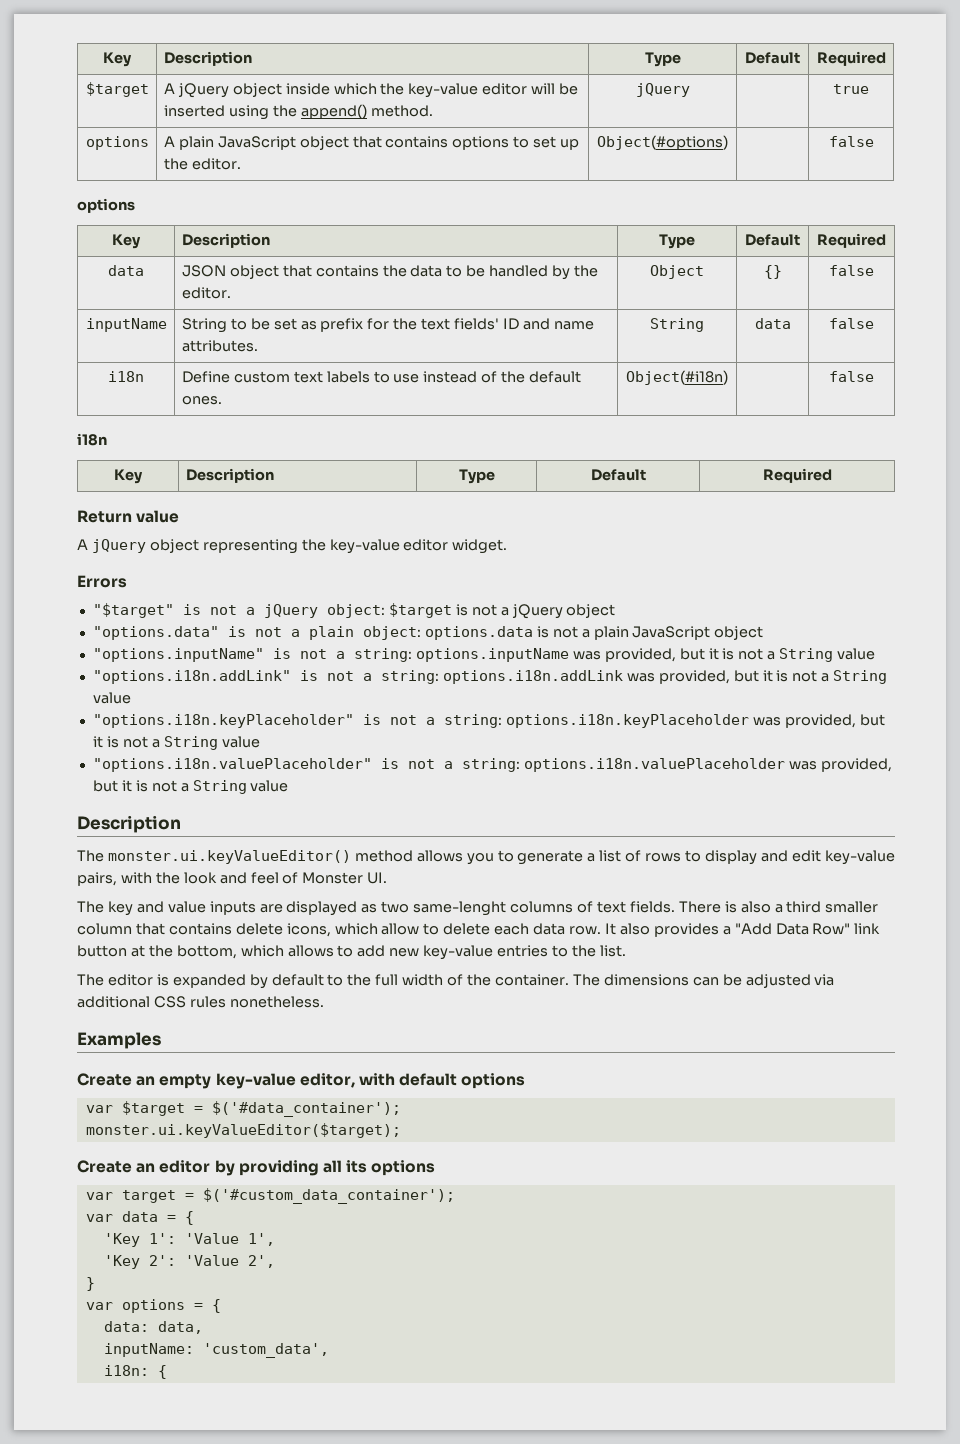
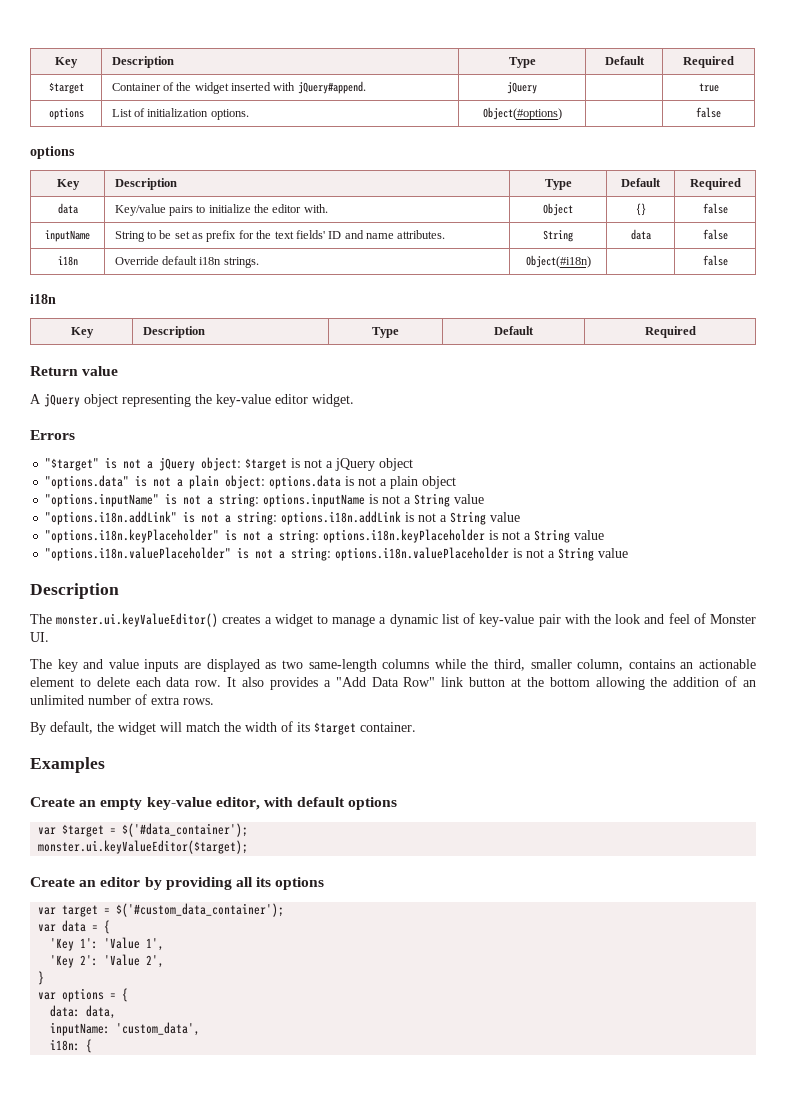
- $target | A jQuery object inside which the key-value editor will be inserted using the append() method. | jQuery | | true
- options | A plain JavaScript object that contains options to set up the editor. | Object(#options) | | false
+ $target | Container of the widget inserted with jQuery#append. | jQuery | | true
+ options | List of initialization options. | Object(#options) | | false
- data | JSON object that contains the data to be handled by the editor. | Object | {} | false
+ data | Key/value pairs to initialize the editor with. | Object | {} | false
- i18n | Define custom text labels to use instead of the default ones. | Object(#i18n) | | false
+ i18n | Override default i18n strings. | Object(#i18n) | | false
- "options.data" is not a plain object: options.data is not a plain JavaScript object
+ "options.data" is not a plain object: options.data is not a plain object
- "options.inputName" is not a string: options.inputName was provided, but it is not a String value
+ "options.inputName" is not a string: options.inputName is not a String value
- "options.i18n.addLink" is not a string: options.i18n.addLink was provided, but it is not a String value
+ "options.i18n.addLink" is not a string: options.i18n.addLink is not a String value
- "options.i18n.keyPlaceholder" is not a string: options.i18n.keyPlaceholder was provided, but it is not a String value
+ "options.i18n.keyPlaceholder" is not a string: options.i18n.keyPlaceholder is not a String value
- "options.i18n.valuePlaceholder" is not a string: options.i18n.valuePlaceholder was provided, but it is not a String value
+ "options.i18n.valuePlaceholder" is not a string: options.i18n.valuePlaceholder is not a String value
- The monster.ui.keyValueEditor() method allows you to generate a list of rows to display and edit key-value pairs, with the look and feel of Monster UI.
+ The monster.ui.keyValueEditor() creates a widget to manage a dynamic list of key-value pair with the look and feel of Monster UI.
- The key and value inputs are displayed as two same-lenght columns of text fields. There is also a third smaller column that contains delete icons, which allow to delete each data row.
+ The key and value inputs are displayed as two same-length columns while the third, smaller column, contains an actionable element to delete each data row.
- It also provides a "Add Data Row" link button at the bottom, which allows to add new key-value entries to the list.
- The editor is expanded by default to the full width of the container. The dimensions can be adjusted via additional CSS rules nonetheless.
+ It also provides a "Add Data Row" link button at the bottom allowing the addition of an unlimited number of extra rows.
+ By default, the widget will match the width of its $target container.

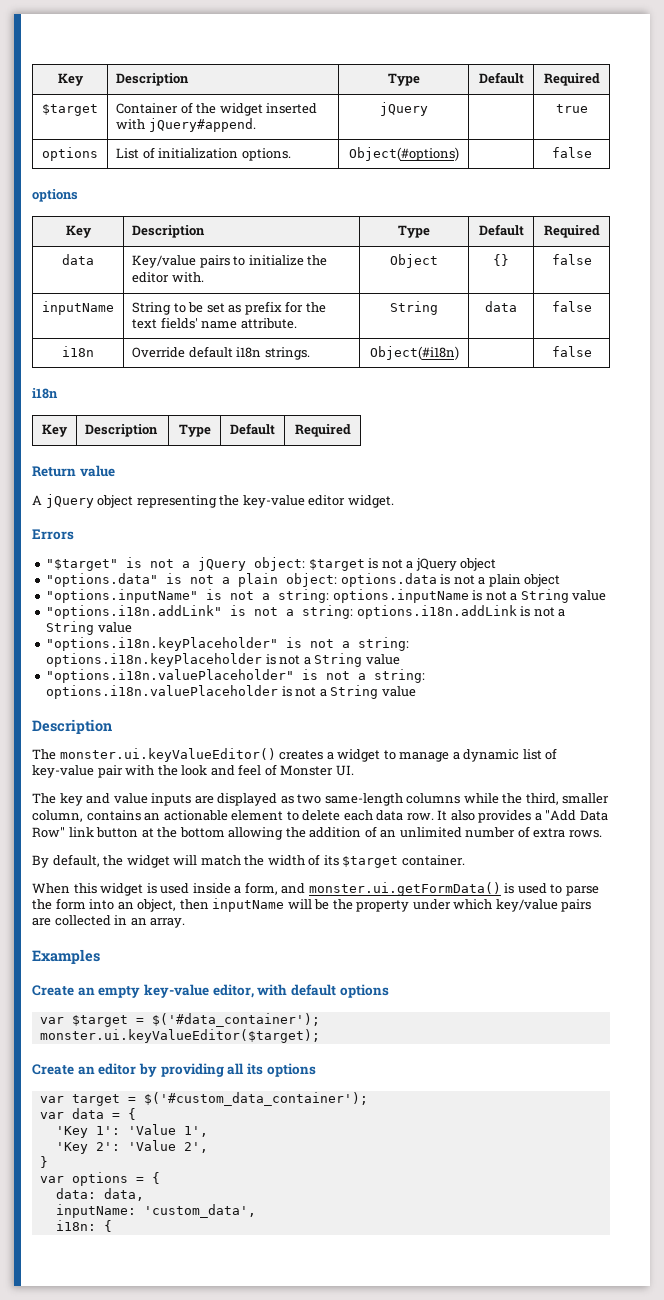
- inputName | String to be set as prefix for the text fields' ID and name attributes. | String | data | false
+ inputName | String to be set as prefix for the text fields' name attribute. | String | data | false
+ When this widget is used inside a form, and monster.ui.getFormData() is used to parse the form into an object, then inputName will be the property under which key/value pairs are collected in an array.

